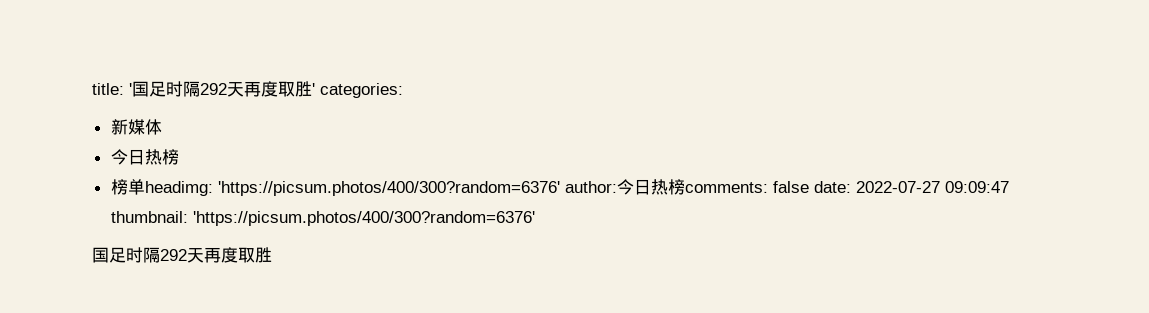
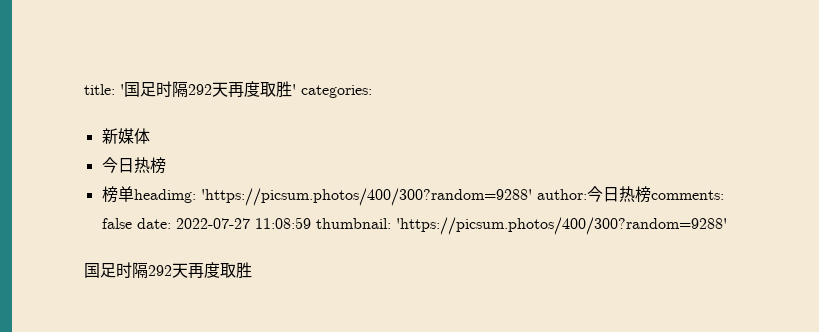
- 榜单headimg: 'https://picsum.photos/400/300?random=6376' author:今日热榜comments: false date: 2022-07-27 09:09:47 thumbnail: 'https://picsum.photos/400/300?random=6376'
+ 榜单headimg: 'https://picsum.photos/400/300?random=9288' author:今日热榜comments: false date: 2022-07-27 11:08:59 thumbnail: 'https://picsum.photos/400/300?random=9288'

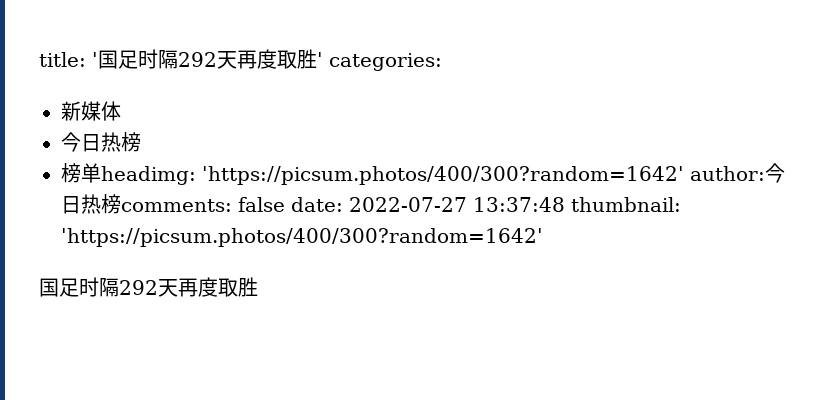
- 榜单headimg: 'https://picsum.photos/400/300?random=9288' author:今日热榜comments: false date: 2022-07-27 11:08:59 thumbnail: 'https://picsum.photos/400/300?random=9288'
+ 榜单headimg: 'https://picsum.photos/400/300?random=1642' author:今日热榜comments: false date: 2022-07-27 13:37:48 thumbnail: 'https://picsum.photos/400/300?random=1642'

